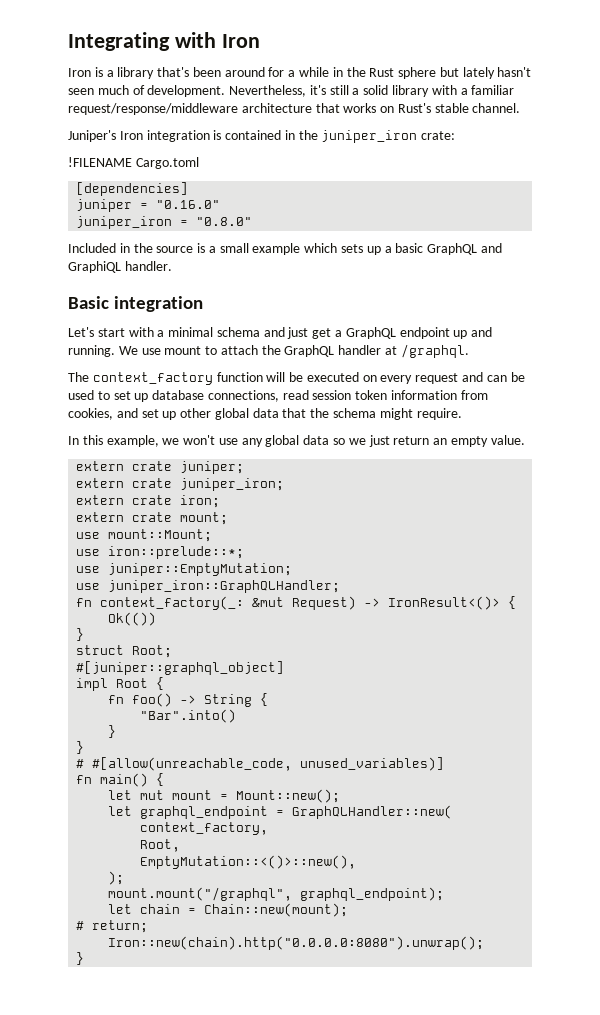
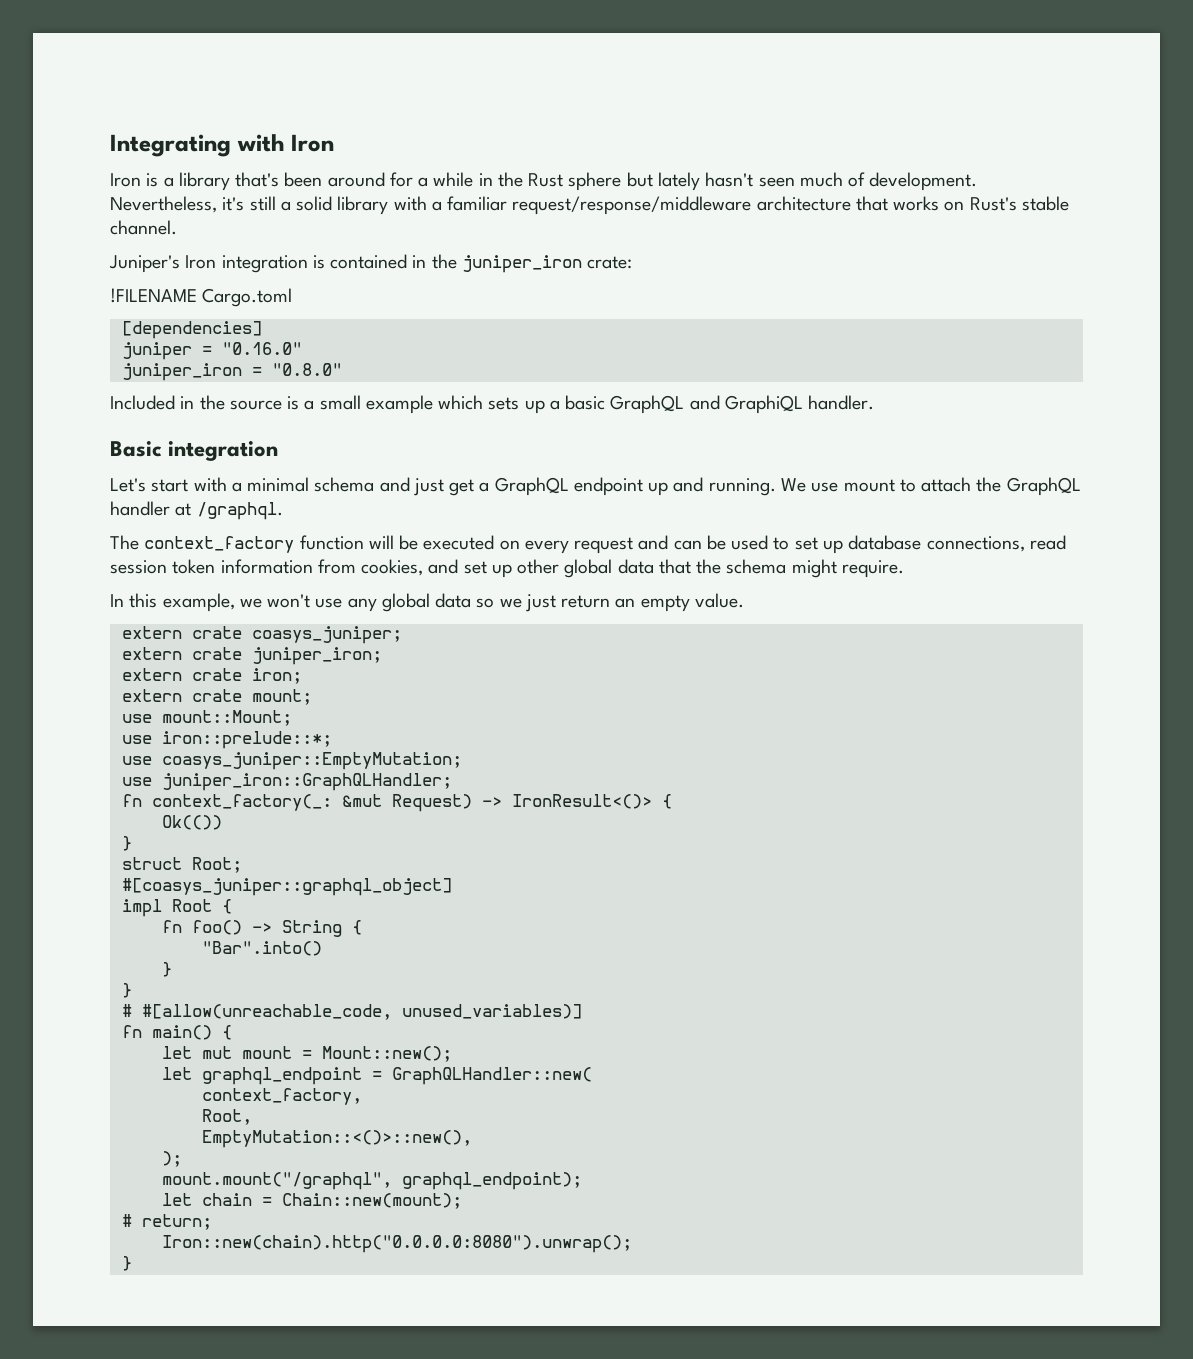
- extern crate juniper;
+ extern crate coasys_juniper;
- use juniper::EmptyMutation;
+ use coasys_juniper::EmptyMutation;
- #[juniper::graphql_object]
+ #[coasys_juniper::graphql_object]

